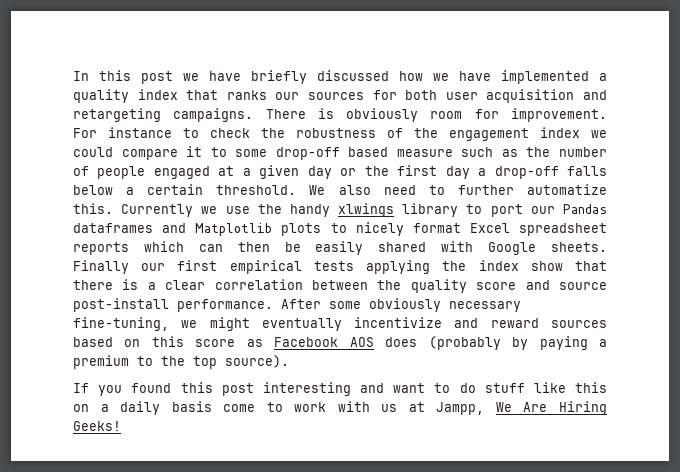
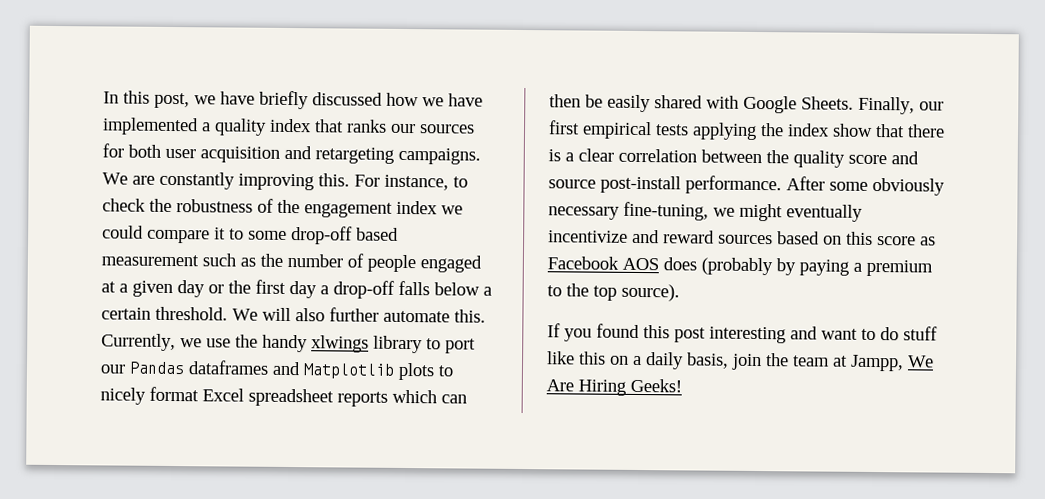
- In this post we have briefly discussed how we have implemented a quality index that ranks our sources for both user acquisition and retargeting campaigns.
+ In this post, we have briefly discussed how we have implemented a quality index that ranks our sources for both user acquisition and retargeting campaigns.
- There is obviously room for improvement. For instance to check the robustness of the engagement index we could compare it to some drop-off based measure such as the number of people engaged at a given day or the first day a drop-off falls below a certain threshold.
+ We are constantly improving this. For instance, to check the robustness of the engagement index we could compare it to some drop-off based measurement such as the number of people engaged at a given day or the first day a drop-off falls below a certain threshold.
- We also need to further automatize this. Currently we use the handy xlwings library to port our Pandas dataframes and Matplotlib plots to nicely format Excel spreadsheet reports which can then be easily shared with Google sheets. Finally our first empirical tests applying the index show that there is a clear correlation between the quality score and source post-install performance.
+ We will also further automate this. Currently, we use the handy xlwings library to port our Pandas dataframes and Matplotlib plots to nicely format Excel spreadsheet reports which can then be easily shared with Google Sheets. Finally, our first empirical tests applying the index show that there is a clear correlation between the quality score and source post-install performance.
- If you found this post interesting and want to do stuff like this on a daily basis come to work with us at Jampp, We Are Hiring Geeks!
+ If you found this post interesting and want to do stuff like this on a daily basis, join the team at Jampp, We Are Hiring Geeks!

